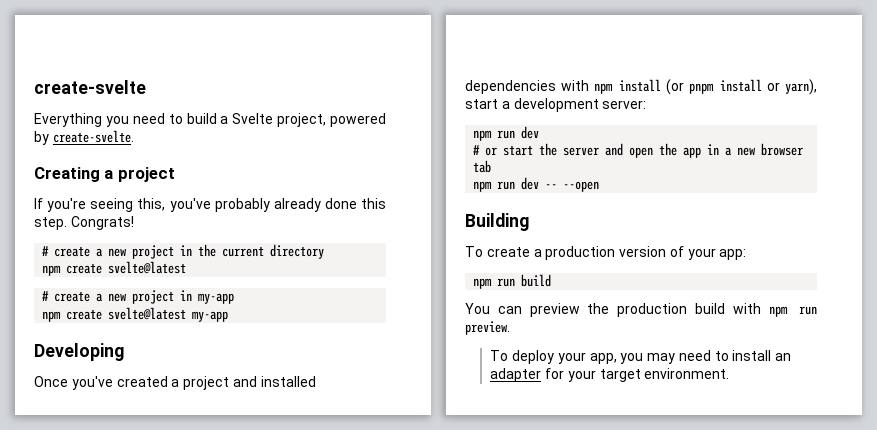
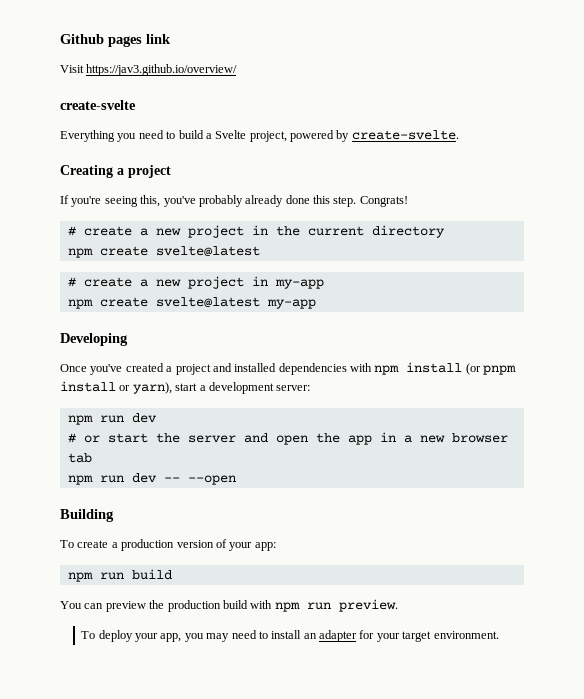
+ Github pages link
+ Visit https://jav3.github.io/overview/

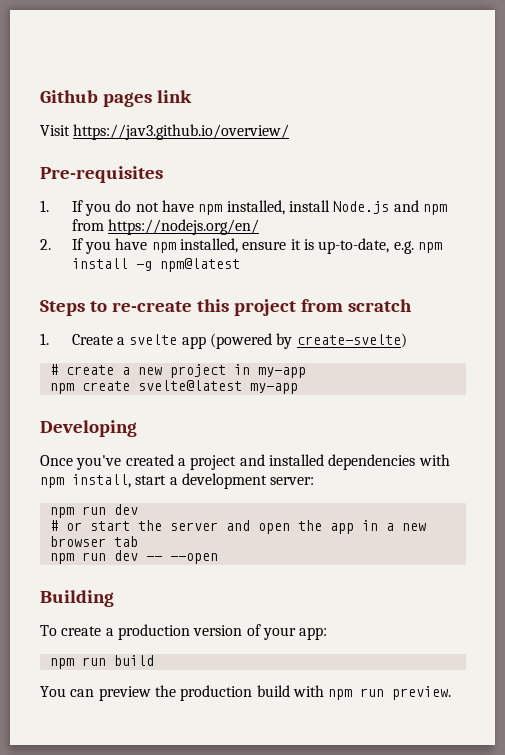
- create-svelte
- Everything you need to build a Svelte project, powered by create-svelte.
- Creating a project
- If you're seeing this, you've probably already done this step. Congrats!
- # create a new project in the current directory
- npm create svelte@latest
+ Pre-requisites
+ 1. If you do not have npm installed, install Node.js and npm from https://nodejs.org/en/
+ 2. If you have npm installed, ensure it is up-to-date, e.g. npm install -g npm@latest
+ Steps to re-create this project from scratch
+ 1. Create a svelte app (powered by create-svelte)
- Once you've created a project and installed dependencies with npm install (or pnpm install or yarn), start a development server:
+ Once you've created a project and installed dependencies with npm install, start a development server:
- To deploy your app, you may need to install an adapter for your target environment.

